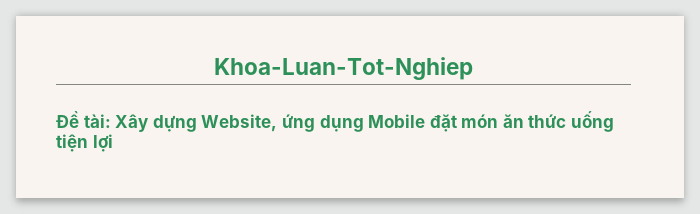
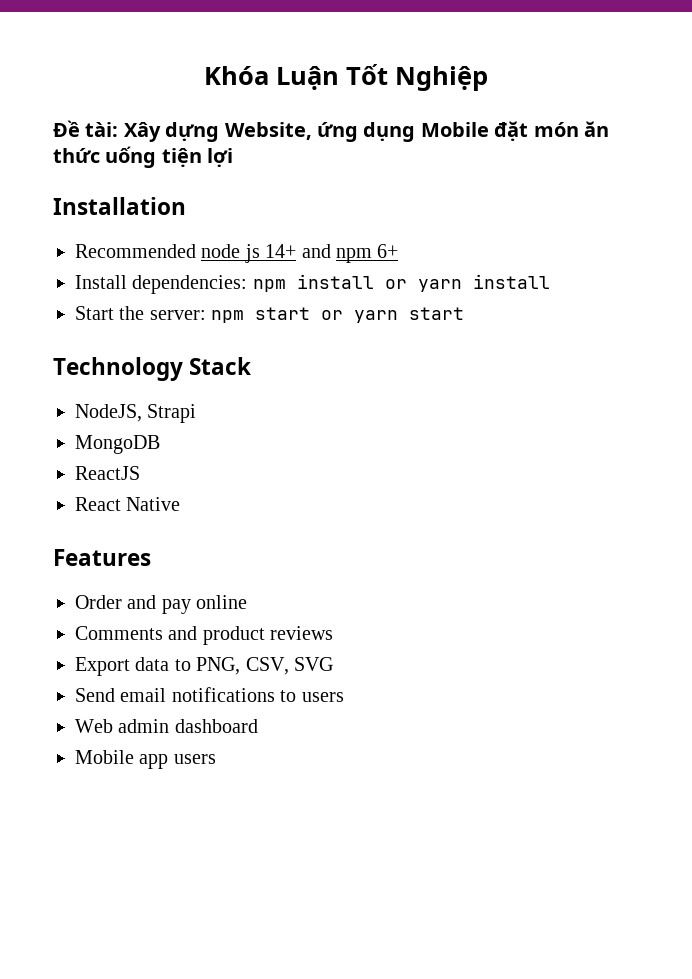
- Khoa-Luan-Tot-Nghiep
+ Khóa Luận Tốt Nghiệp
+ Installation
+ Recommended node js 14+ and npm 6+
+ Install dependencies: npm install or yarn install
+ Start the server: npm start or yarn start
+ Technology Stack
+ NodeJS, Strapi
+ MongoDB
+ ReactJS
+ React Native
+ Features
+ Order and pay online
+ Comments and product reviews
+ Export data to PNG, CSV, SVG
+ Send email notifications to users
+ Web admin dashboard
+ Mobile app users

